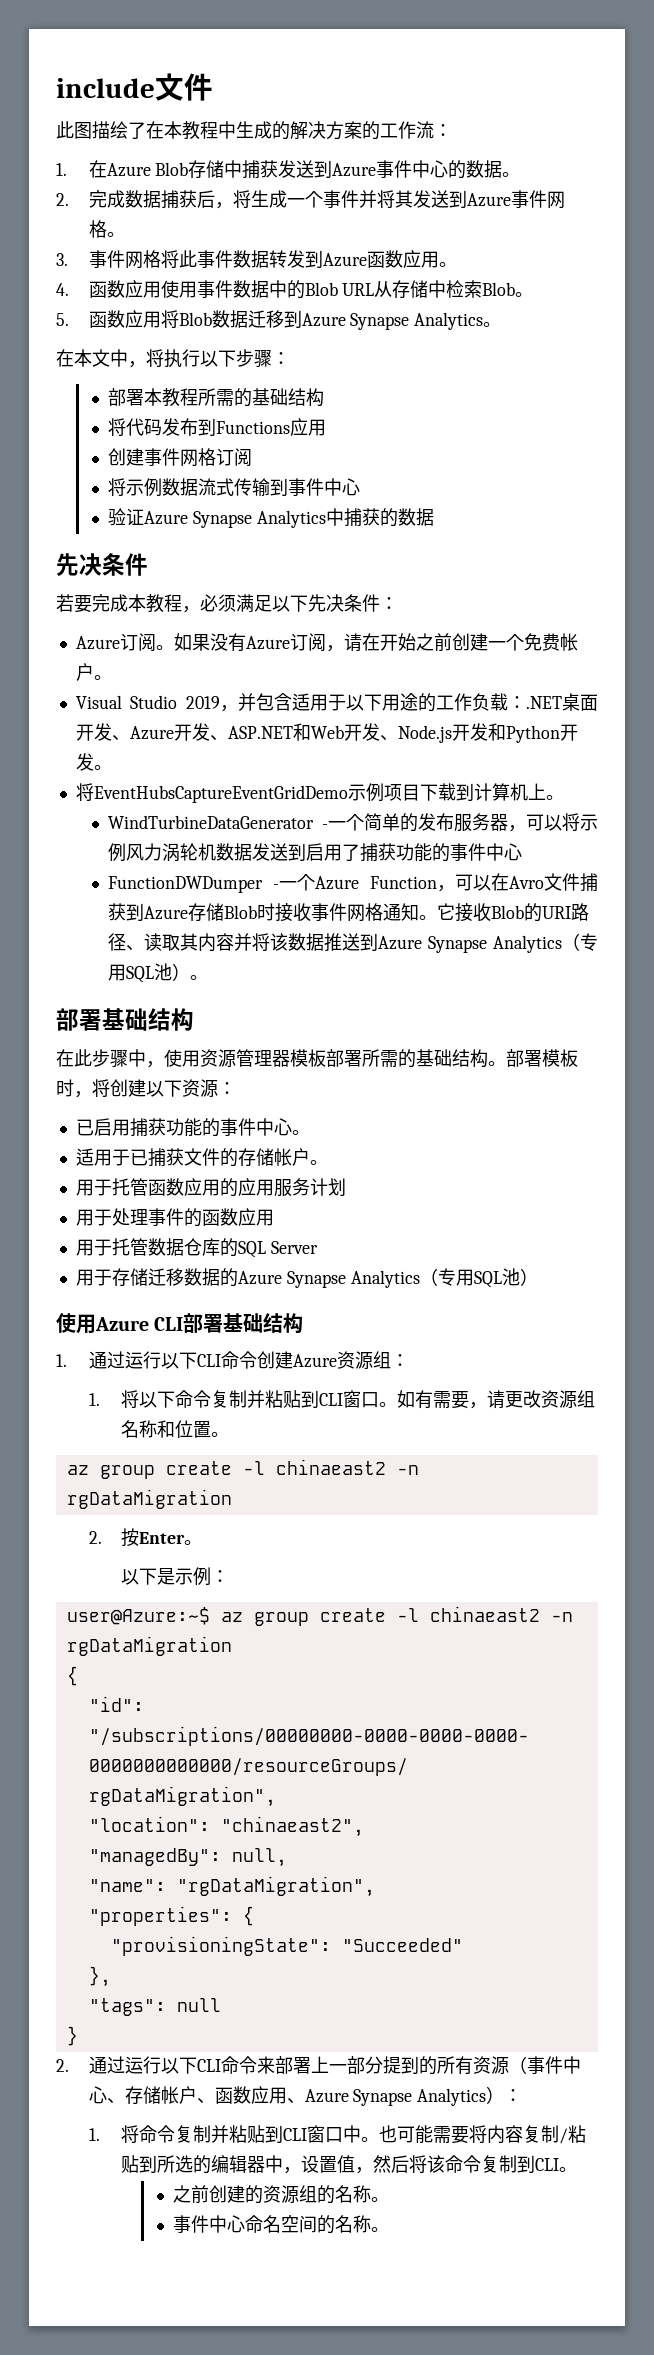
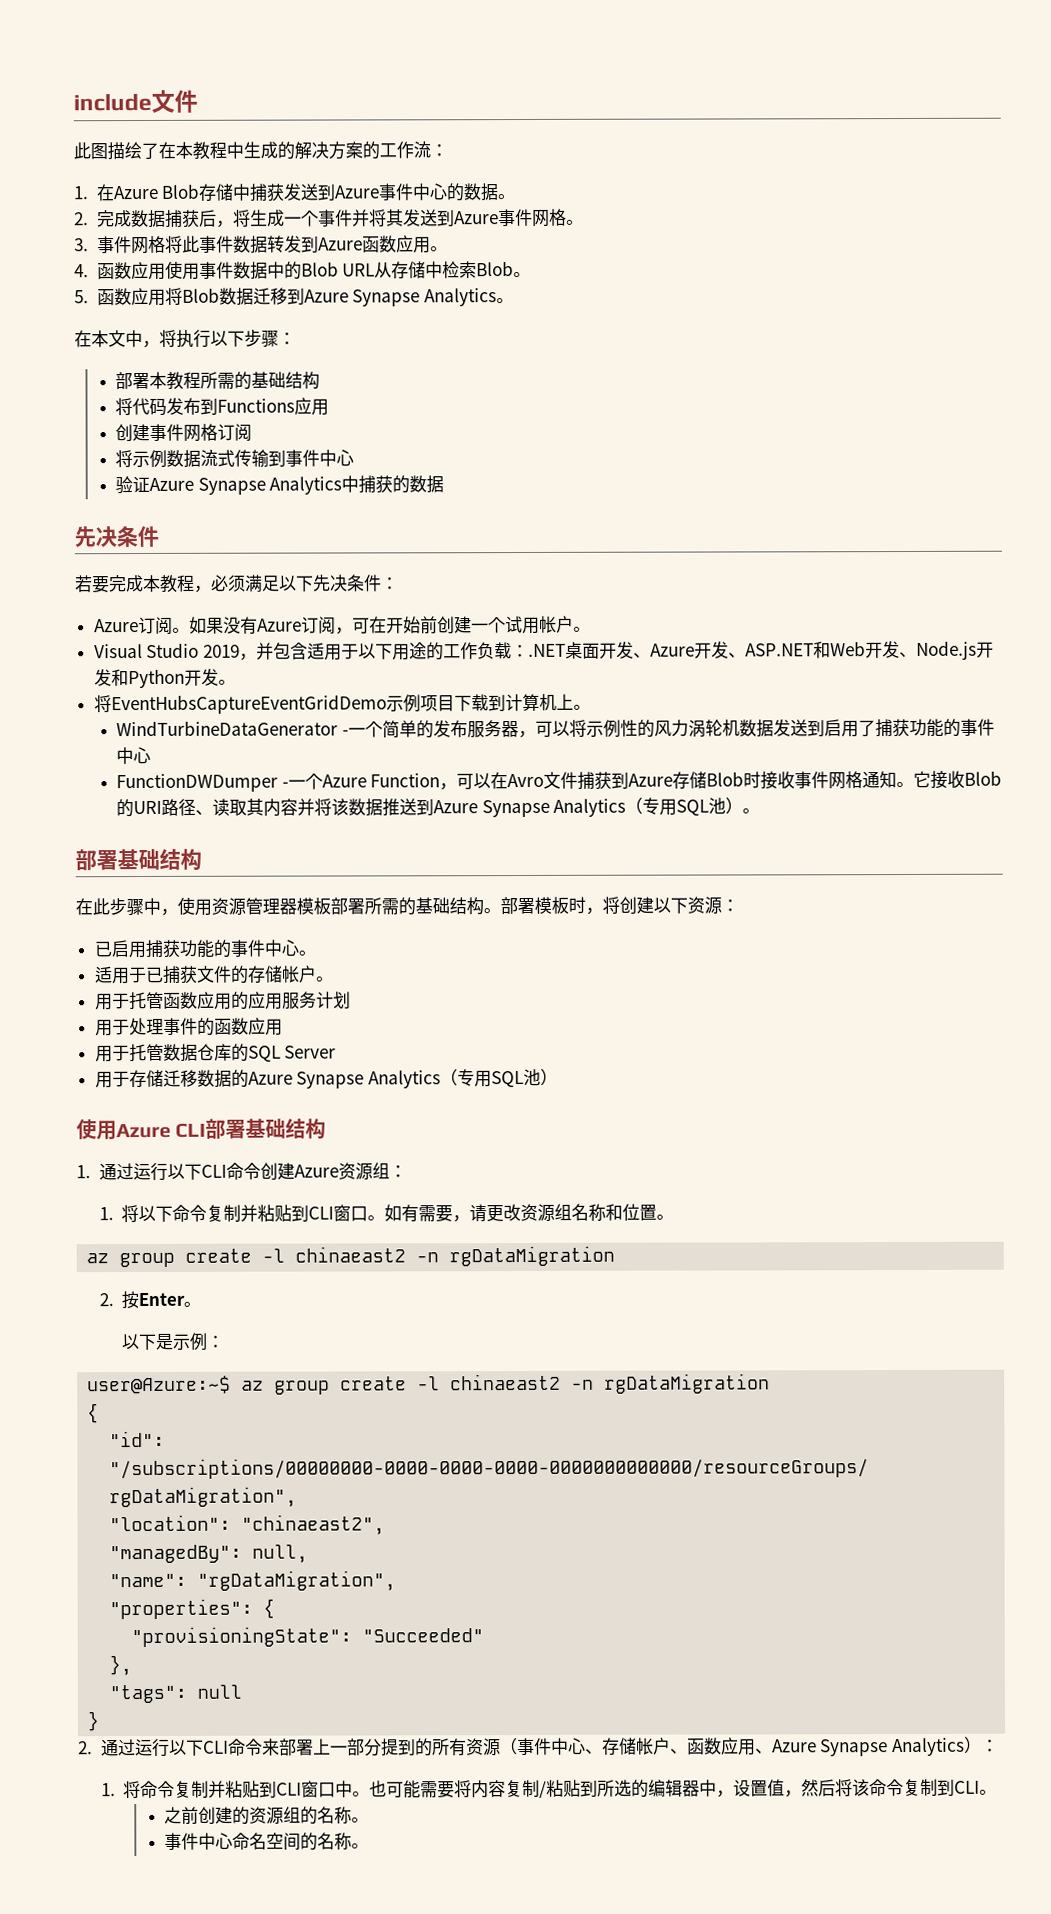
- 如果没有Azure订阅，请在开始之前创建一个免费帐户。
+ 如果没有Azure订阅，可在开始前创建一个试用帐户。
- WindTurbineDataGenerator -一个简单的发布服务器，可以将示例风力涡轮机数据发送到启用了捕获功能的事件中心
+ WindTurbineDataGenerator -一个简单的发布服务器，可以将示例性的风力涡轮机数据发送到启用了捕获功能的事件中心

